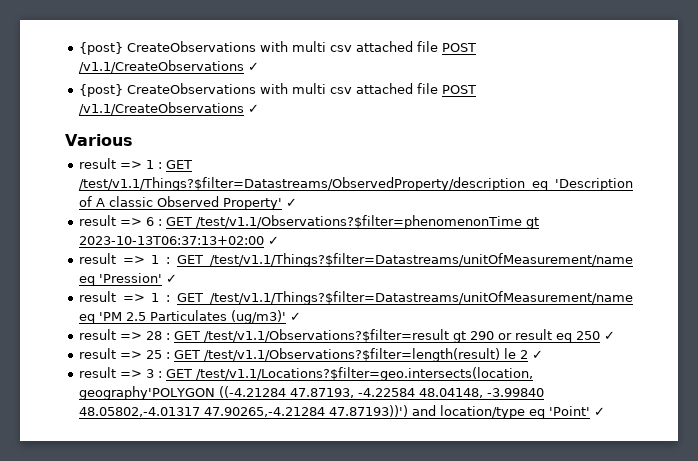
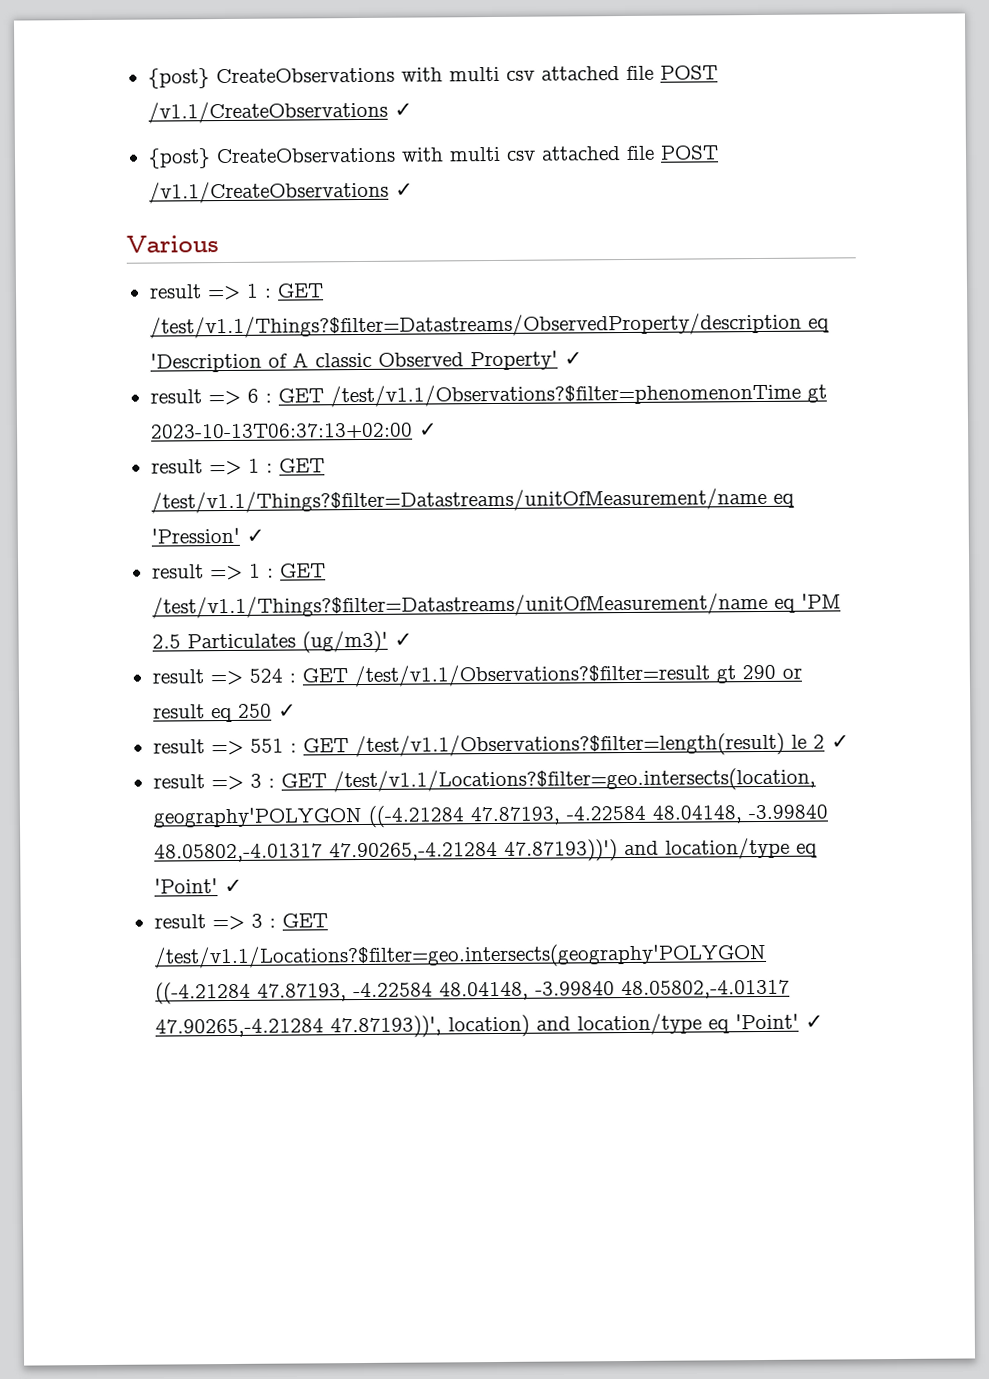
- result => 28 : GET /test/v1.1/Observations?$filter=result gt 290 or result eq 250 ✓
+ result => 524 : GET /test/v1.1/Observations?$filter=result gt 290 or result eq 250 ✓
- result => 25 : GET /test/v1.1/Observations?$filter=length(result) le 2 ✓
+ result => 551 : GET /test/v1.1/Observations?$filter=length(result) le 2 ✓
+ result => 3 : GET /test/v1.1/Locations?$filter=geo.intersects(geography'POLYGON ((-4.21284 47.87193, -4.22584 48.04148, -3.99840 48.05802,-4.01317 47.90265,-4.21284 47.87193))', location) and location/type eq 'Point' ✓

